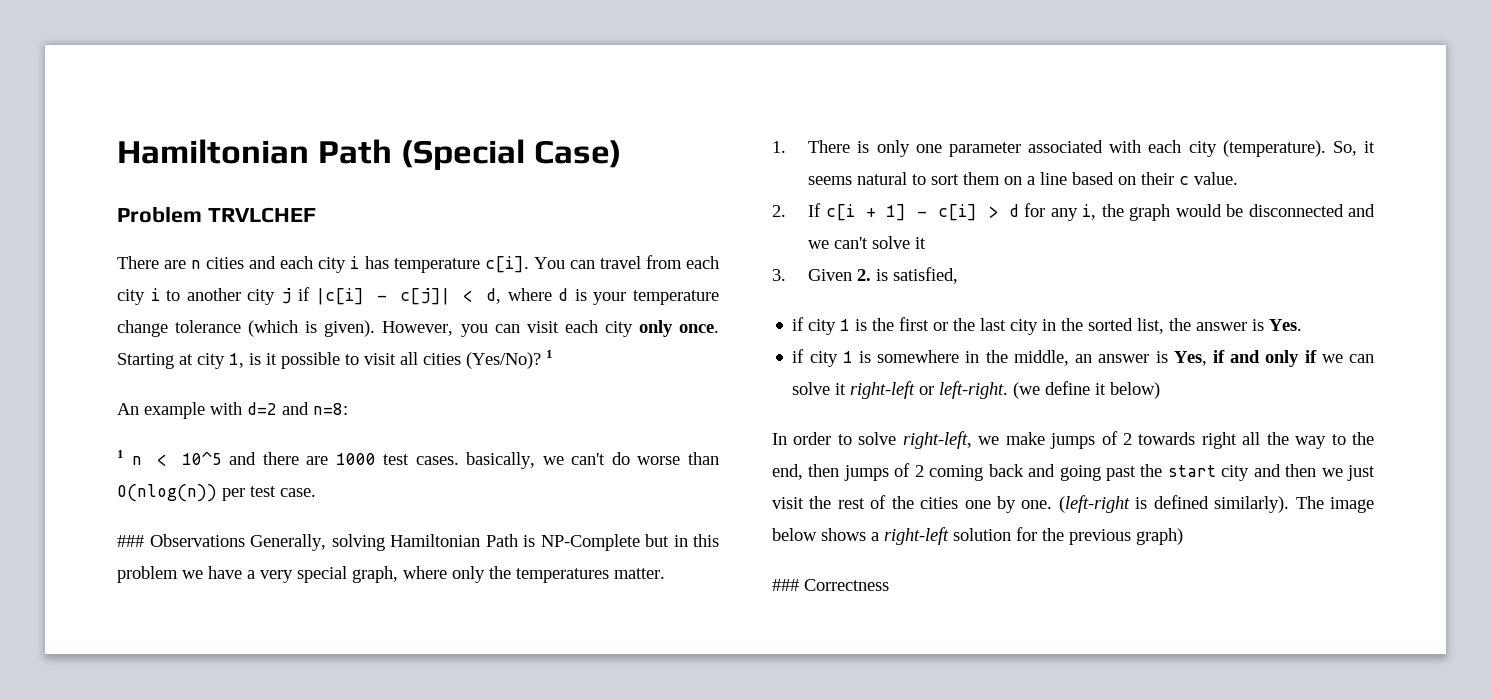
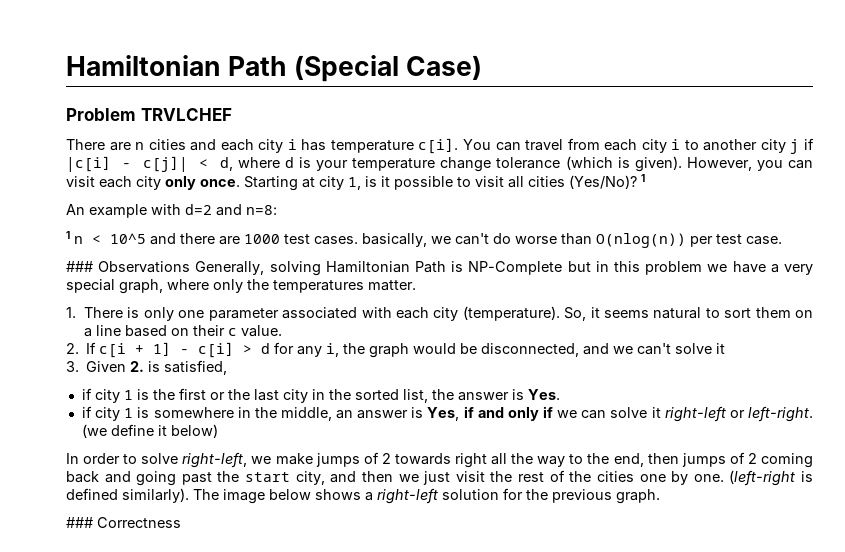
- 2. If c[i + 1] - c[i] > d for any i, the graph would be disconnected and we can't solve it
+ 2. If c[i + 1] - c[i] > d for any i, the graph would be disconnected, and we can't solve it
- In order to solve right-left, we make jumps of 2 towards right all the way to the end, then jumps of 2 coming back and going past the start city and then we just visit the rest of the cities one by one.
+ In order to solve right-left, we make jumps of 2 towards right all the way to the end, then jumps of 2 coming back and going past the start city, and then we just visit the rest of the cities one by one.
- The image below shows a right-left solution for the previous graph)
+ The image below shows a right-left solution for the previous graph.

